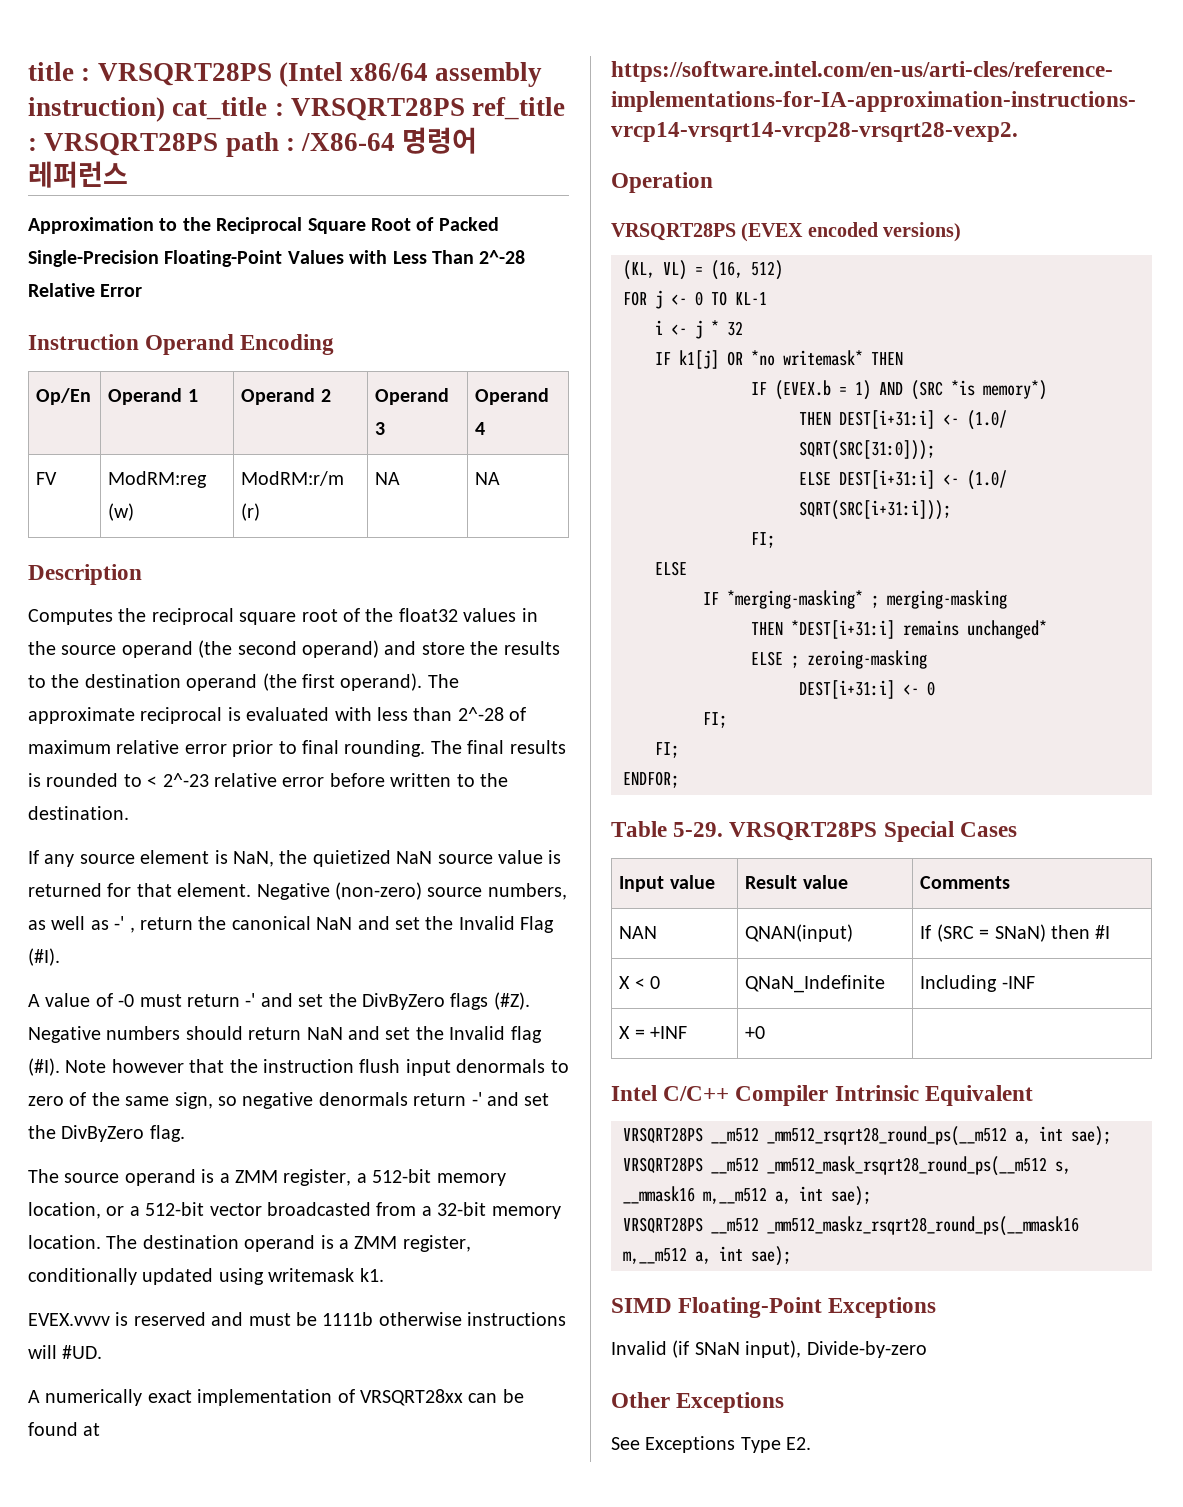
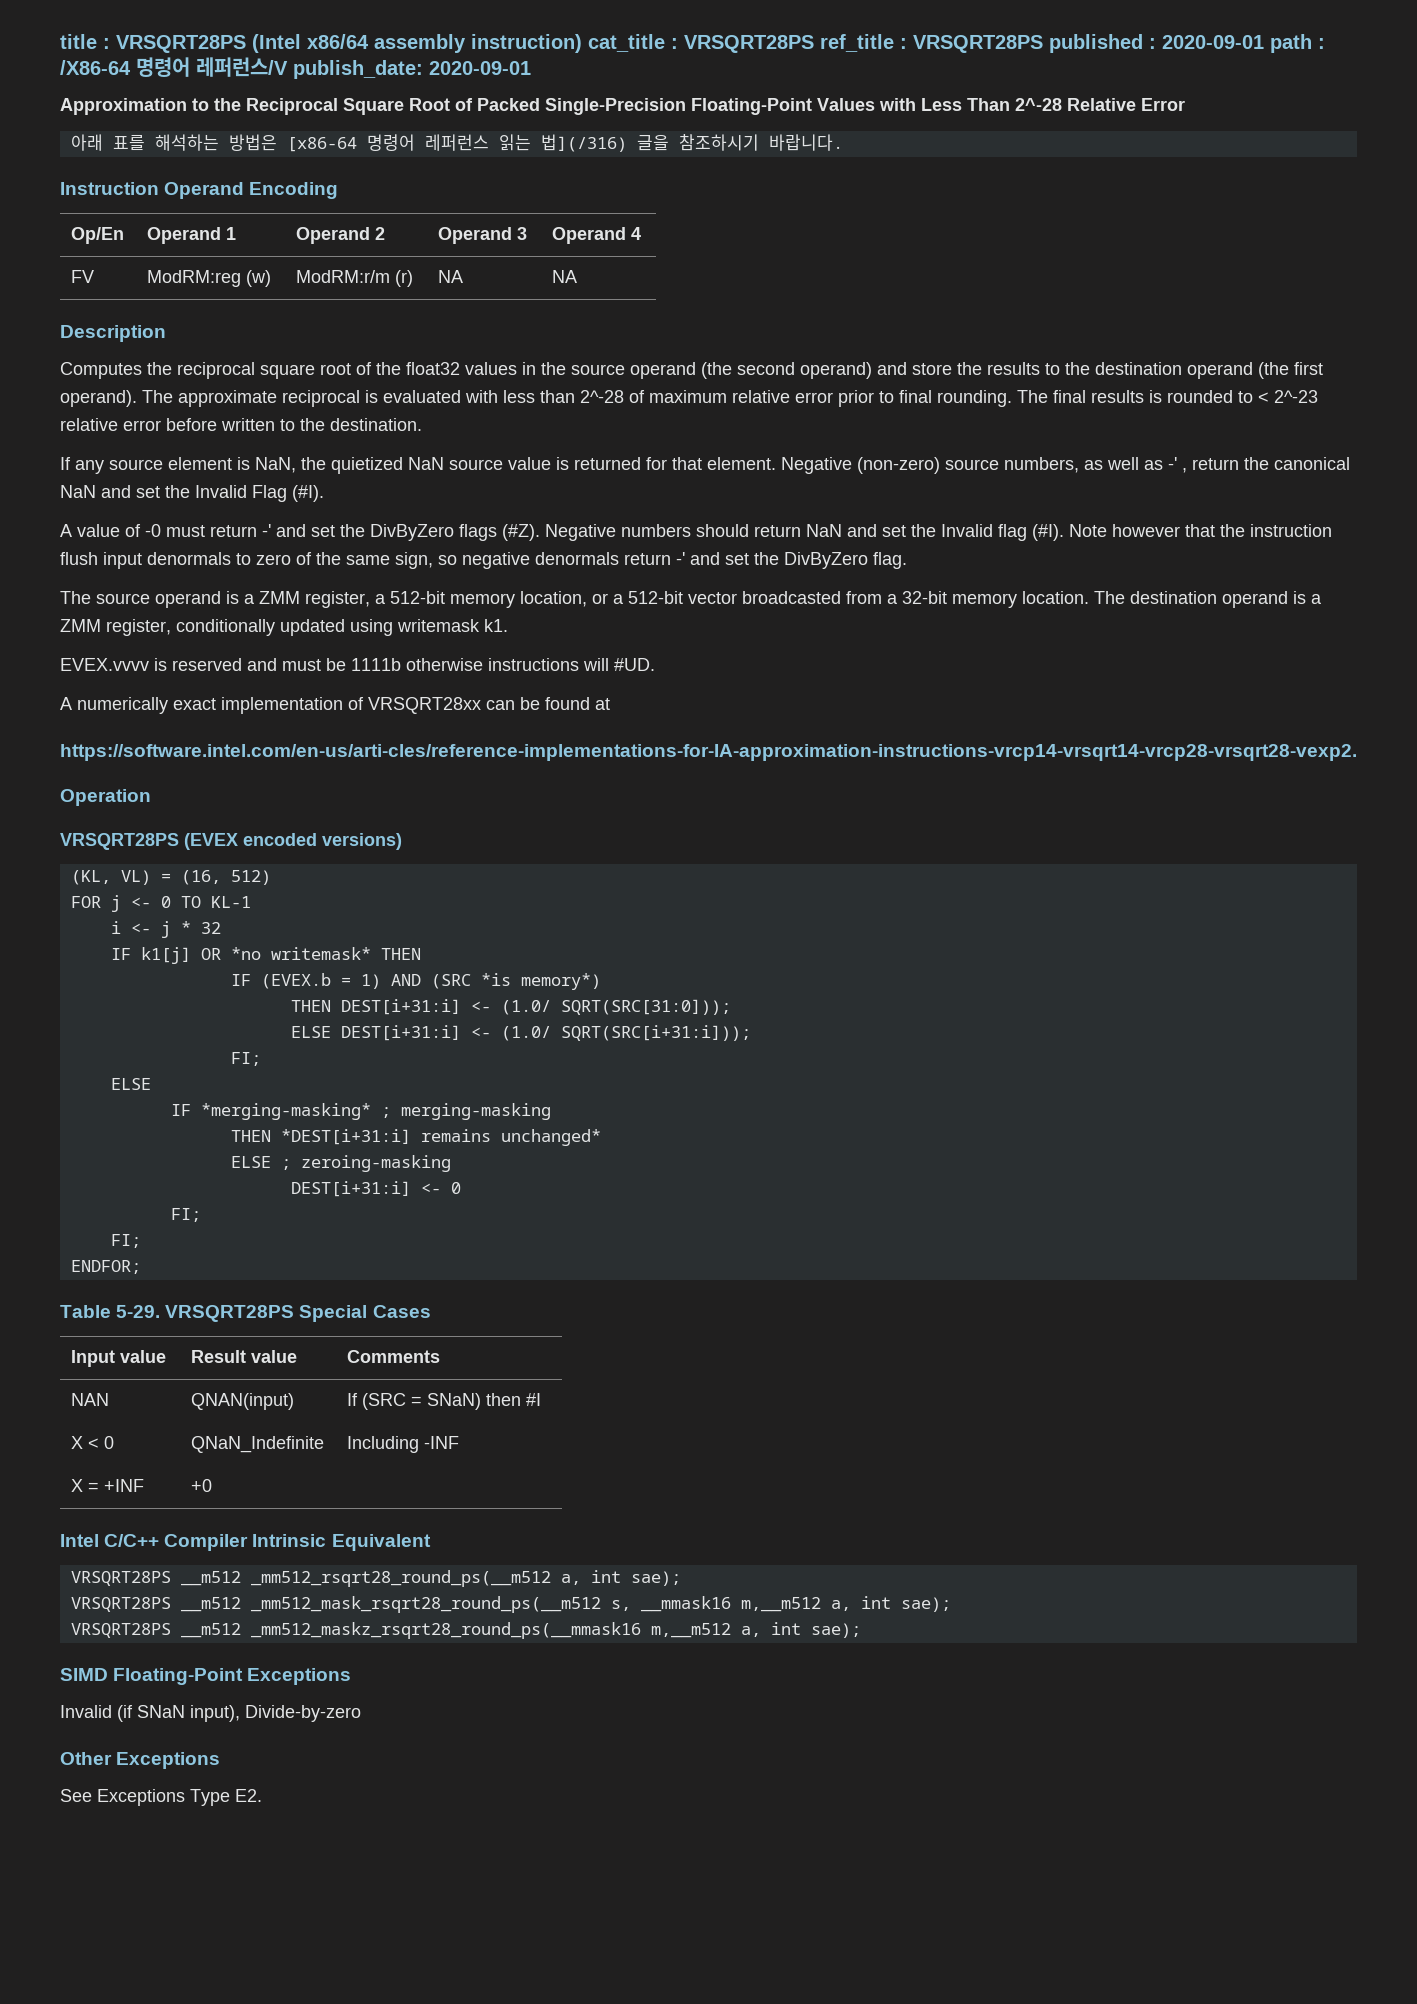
- title : VRSQRT28PS (Intel x86/64 assembly instruction) cat_title : VRSQRT28PS ref_title : VRSQRT28PS path : /X86-64 명령어 레퍼런스
+ title : VRSQRT28PS (Intel x86/64 assembly instruction) cat_title : VRSQRT28PS ref_title : VRSQRT28PS published : 2020-09-01 path : /X86-64 명령어 레퍼런스/V publish_date: 2020-09-01
+ 아래 표를 해석하는 방법은 [x86-64 명령어 레퍼런스 읽는 법](/316) 글을 참조하시기 바랍니다.

